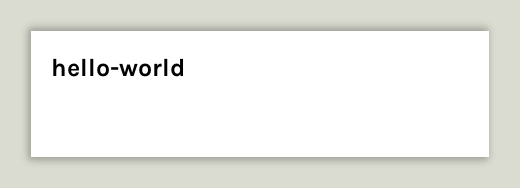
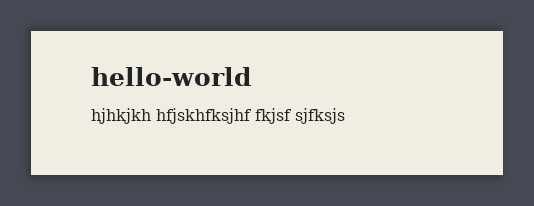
+ hjhkjkh hfjskhfksjhf fkjsf sjfksjs

